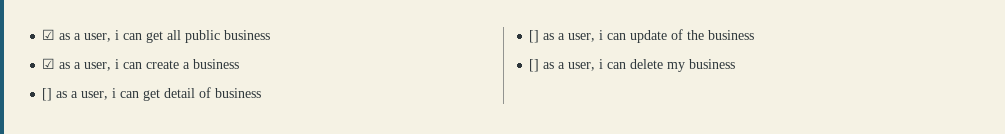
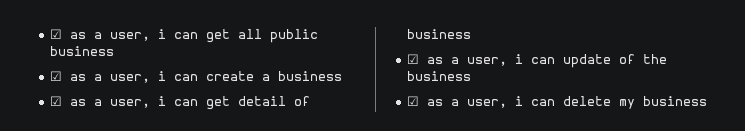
- [] as a user, i can get detail of business
+ ☑ as a user, i can get detail of business
- [] as a user, i can update of the business
+ ☑ as a user, i can update of the business
- [] as a user, i can delete my business
+ ☑ as a user, i can delete my business

